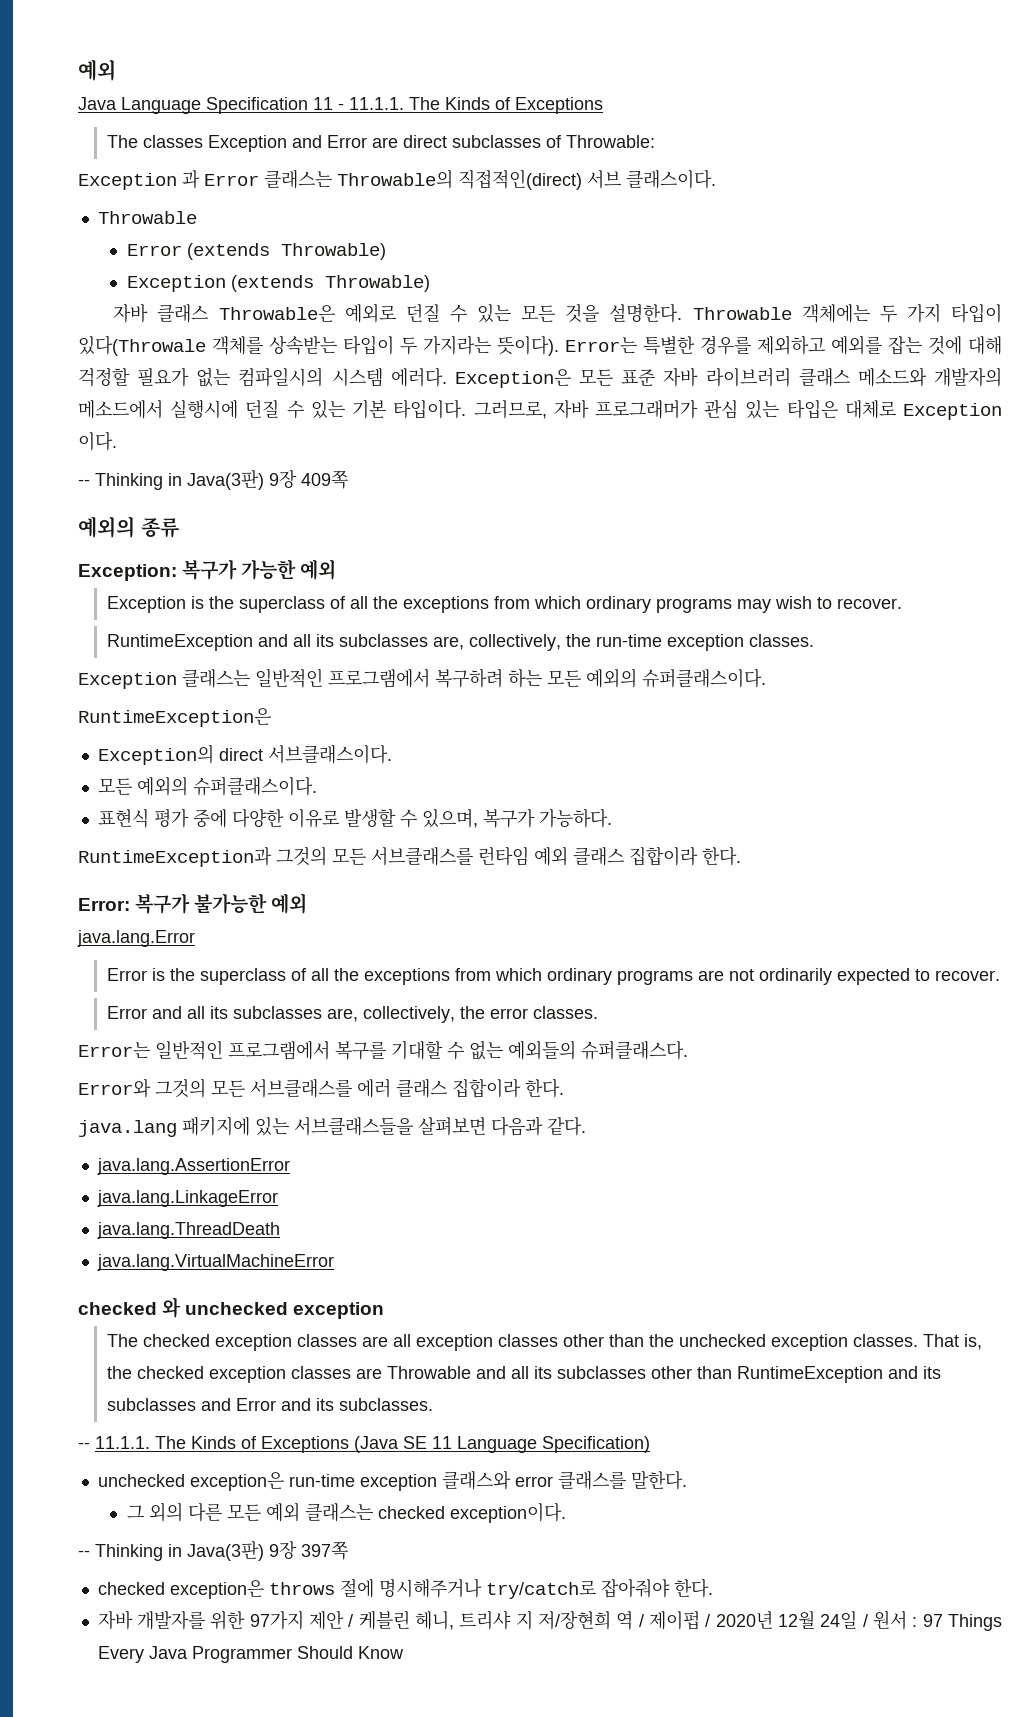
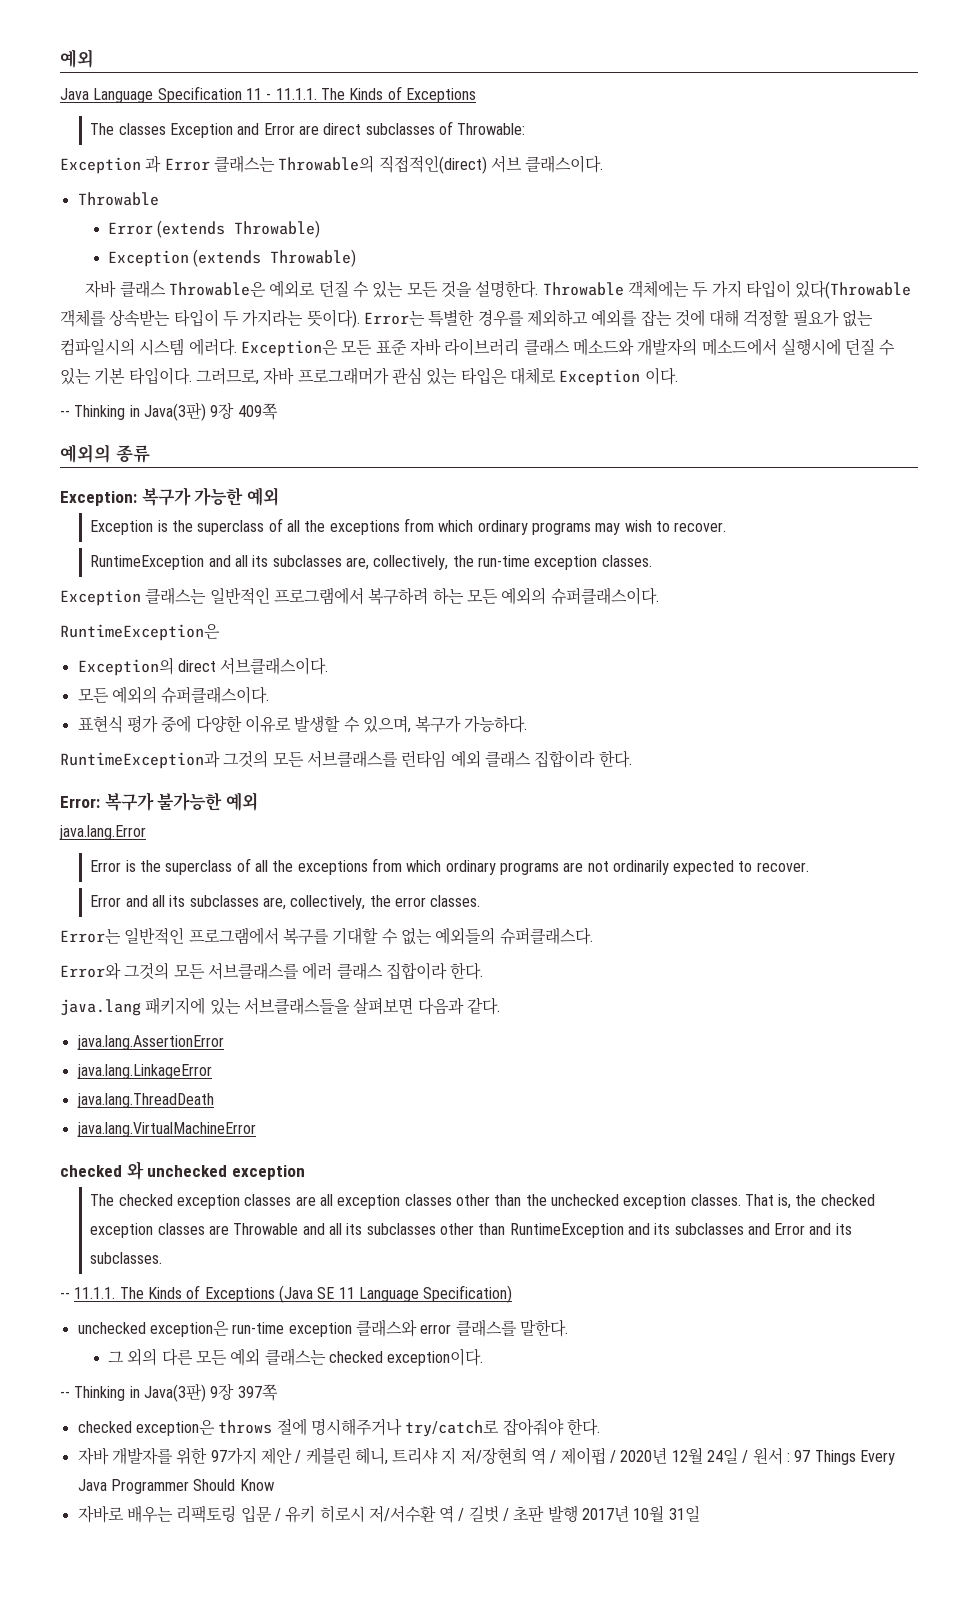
- Throwable 객체에는 두 가지 타입이 있다(Throwale 객체를 상속받는 타입이 두 가지라는 뜻이다).
+ Throwable 객체에는 두 가지 타입이 있다(Throwable 객체를 상속받는 타입이 두 가지라는 뜻이다).
+ 자바로 배우는 리팩토링 입문 / 유키 히로시 저/서수환 역 / 길벗 / 초판 발행 2017년 10월 31일

